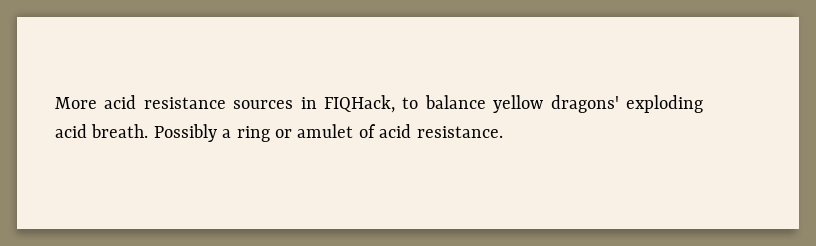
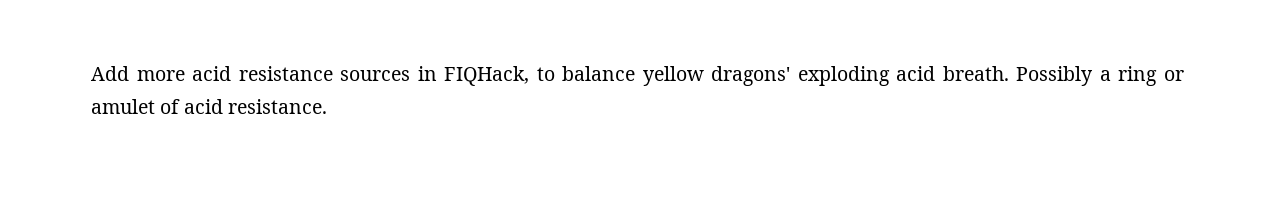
- More acid resistance sources in FIQHack, to balance yellow dragons' exploding acid breath.
+ Add more acid resistance sources in FIQHack, to balance yellow dragons' exploding acid breath.

